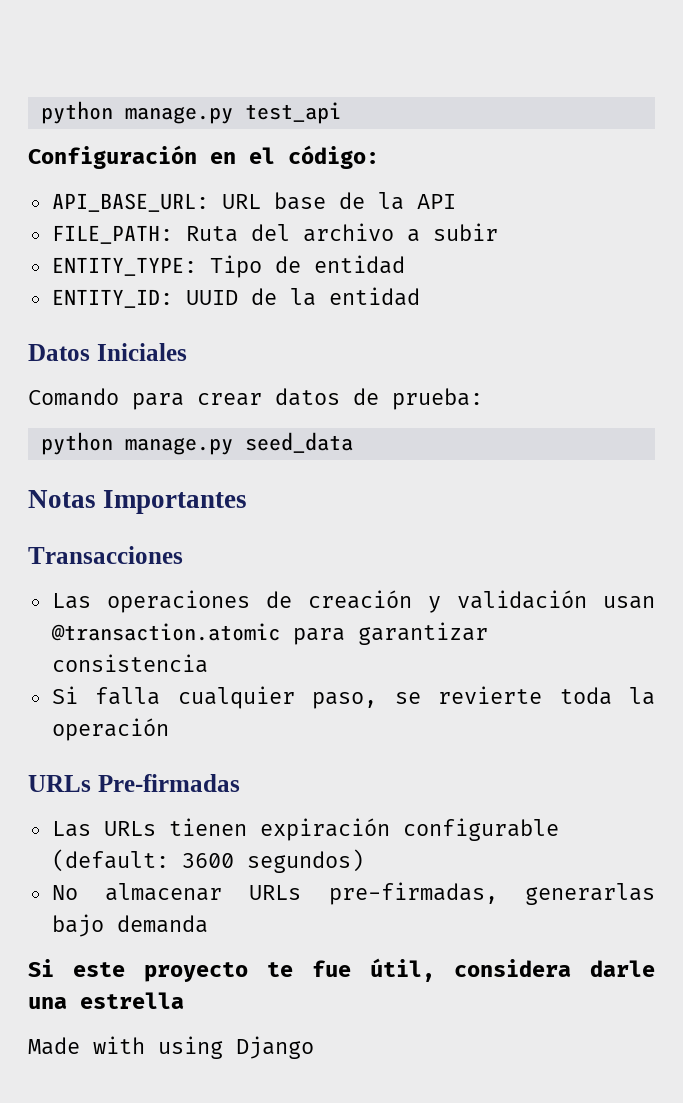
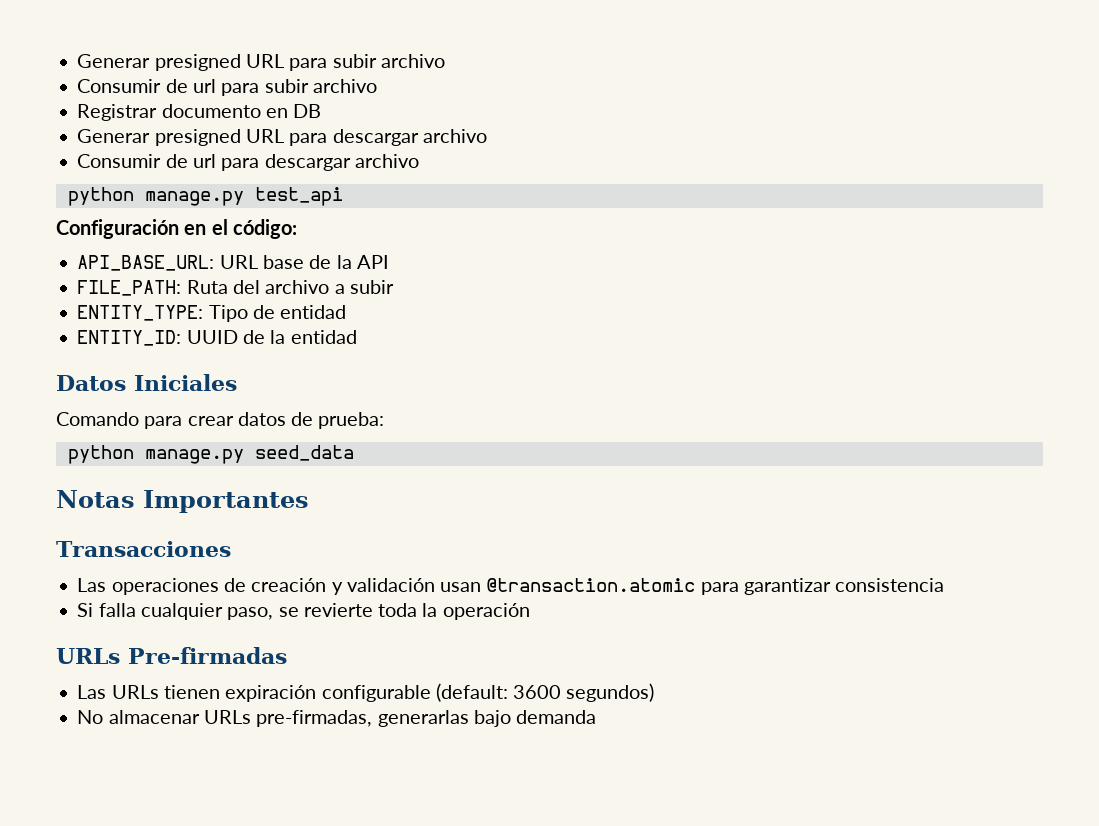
+ Generar presigned URL para subir archivo
+ Consumir de url para subir archivo
+ Registrar documento en DB
+ Generar presigned URL para descargar archivo
+ Consumir de url para descargar archivo
- Si este proyecto te fue útil, considera darle una estrella
- Made with using Django

